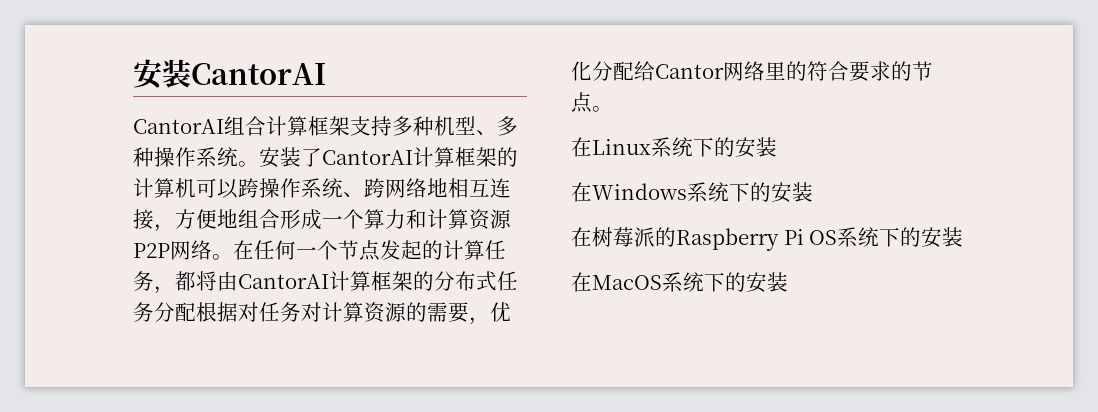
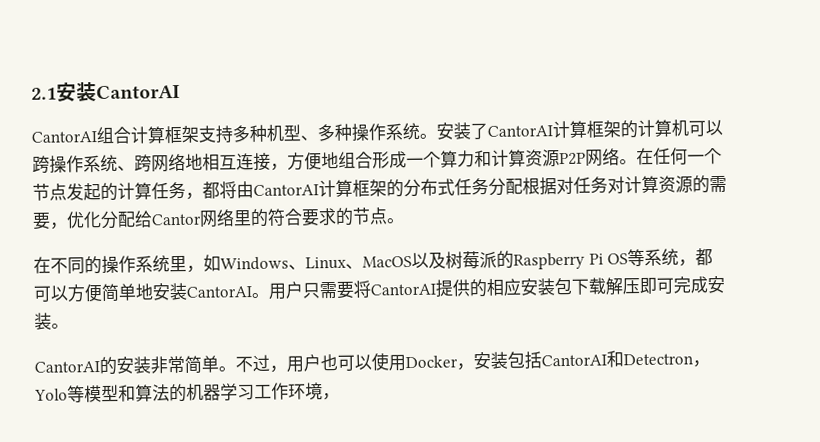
- 安装CantorAI
+ 2.1安装CantorAI
- 在Linux系统下的安装
- 在Windows系统下的安装
- 在树莓派的Raspberry Pi OS系统下的安装
- 在MacOS系统下的安装
+ 在不同的操作系统里，如Windows、Linux、MacOS以及树莓派的Raspberry Pi OS等系统，都可以方便简单地安装CantorAI。用户只需要将CantorAI提供的相应安装包下载解压即可完成安装。
+ CantorAI的安装非常简单。不过，用户也可以使用Docker，安装包括CantorAI和Detectron，Yolo等模型和算法的机器学习工作环境，

